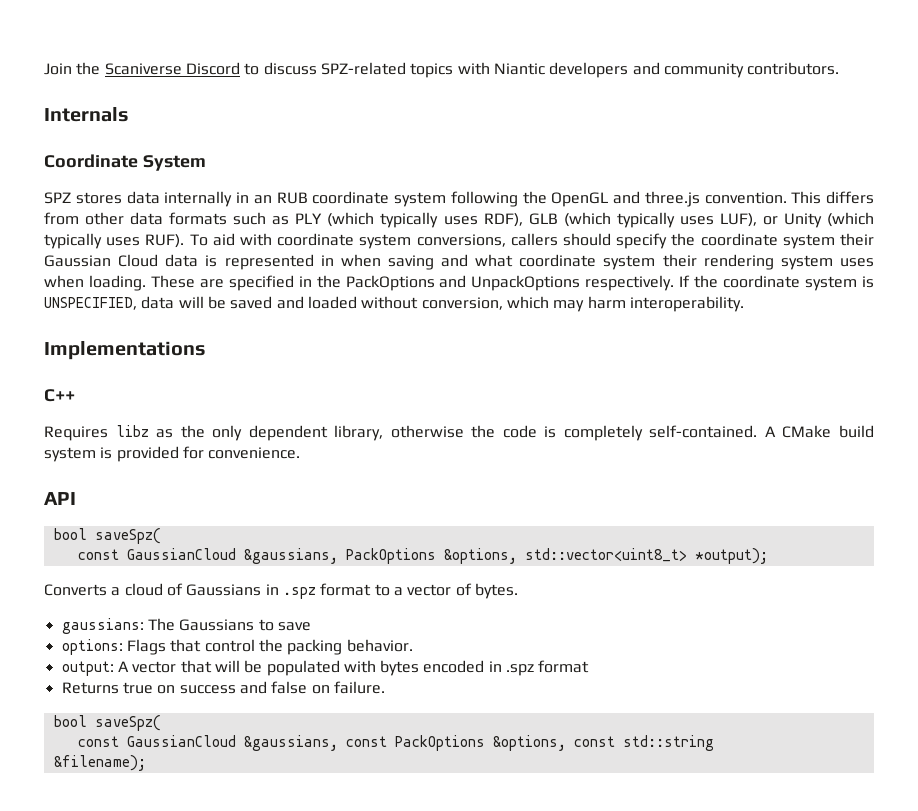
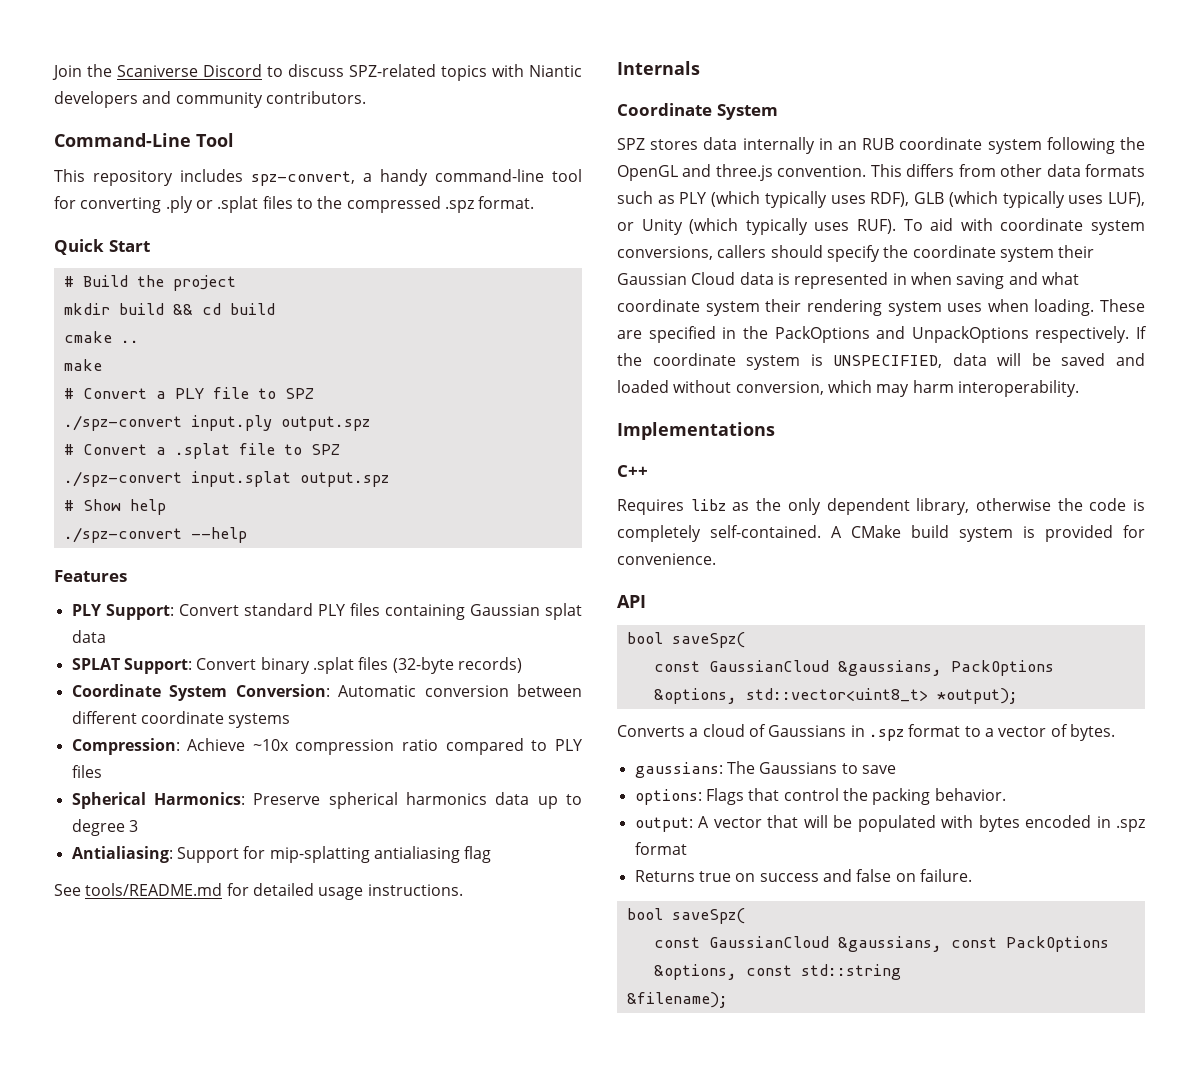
+ Command-Line Tool
+ This repository includes spz-convert, a handy command-line tool for converting .ply or .splat files to the compressed .spz format.
+ Quick Start
+ # Build the project
+ mkdir build && cd build
+ cmake ..
+ make
+ # Convert a PLY file to SPZ
+ ./spz-convert input.ply output.spz
+ # Convert a .splat file to SPZ
+ ./spz-convert input.splat output.spz
+ # Show help
+ ./spz-convert --help
+ Features
+ PLY Support: Convert standard PLY files containing Gaussian splat data
+ SPLAT Support: Convert binary .splat files (32-byte records)
+ Coordinate System Conversion: Automatic conversion between different coordinate systems
+ Compression: Achieve ~10x compression ratio compared to PLY files
+ Spherical Harmonics: Preserve spherical harmonics data up to degree 3
+ Antialiasing: Support for mip-splatting antialiasing flag
+ See tools/README.md for detailed usage instructions.

